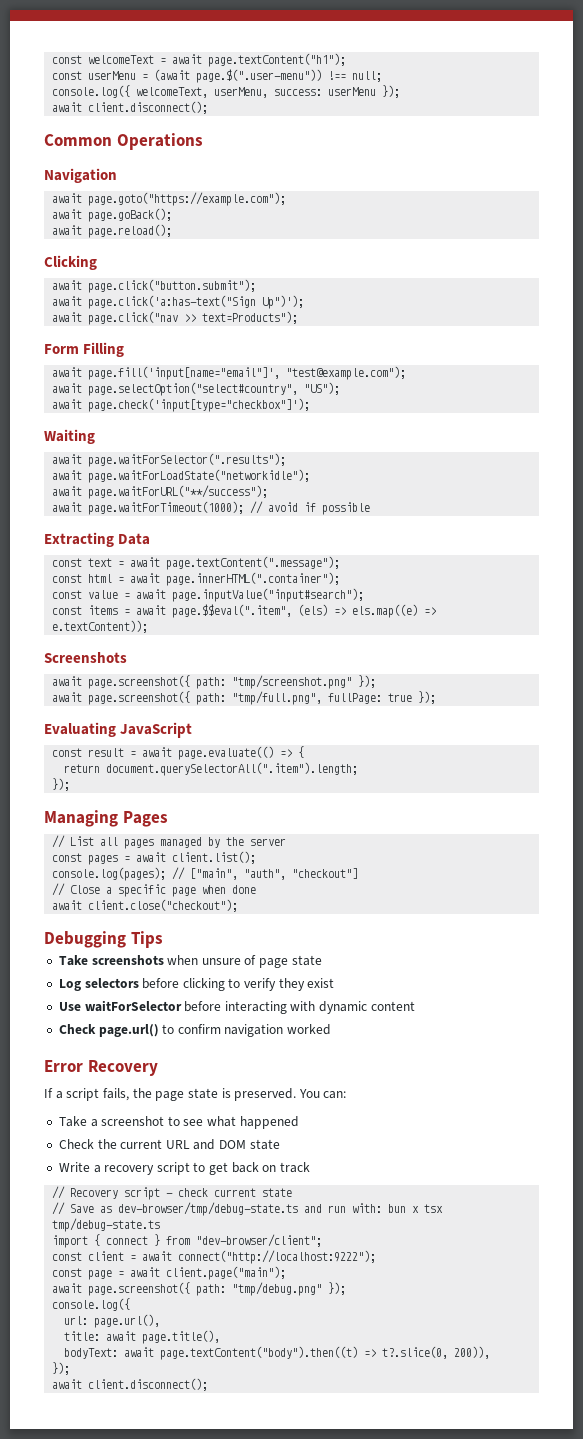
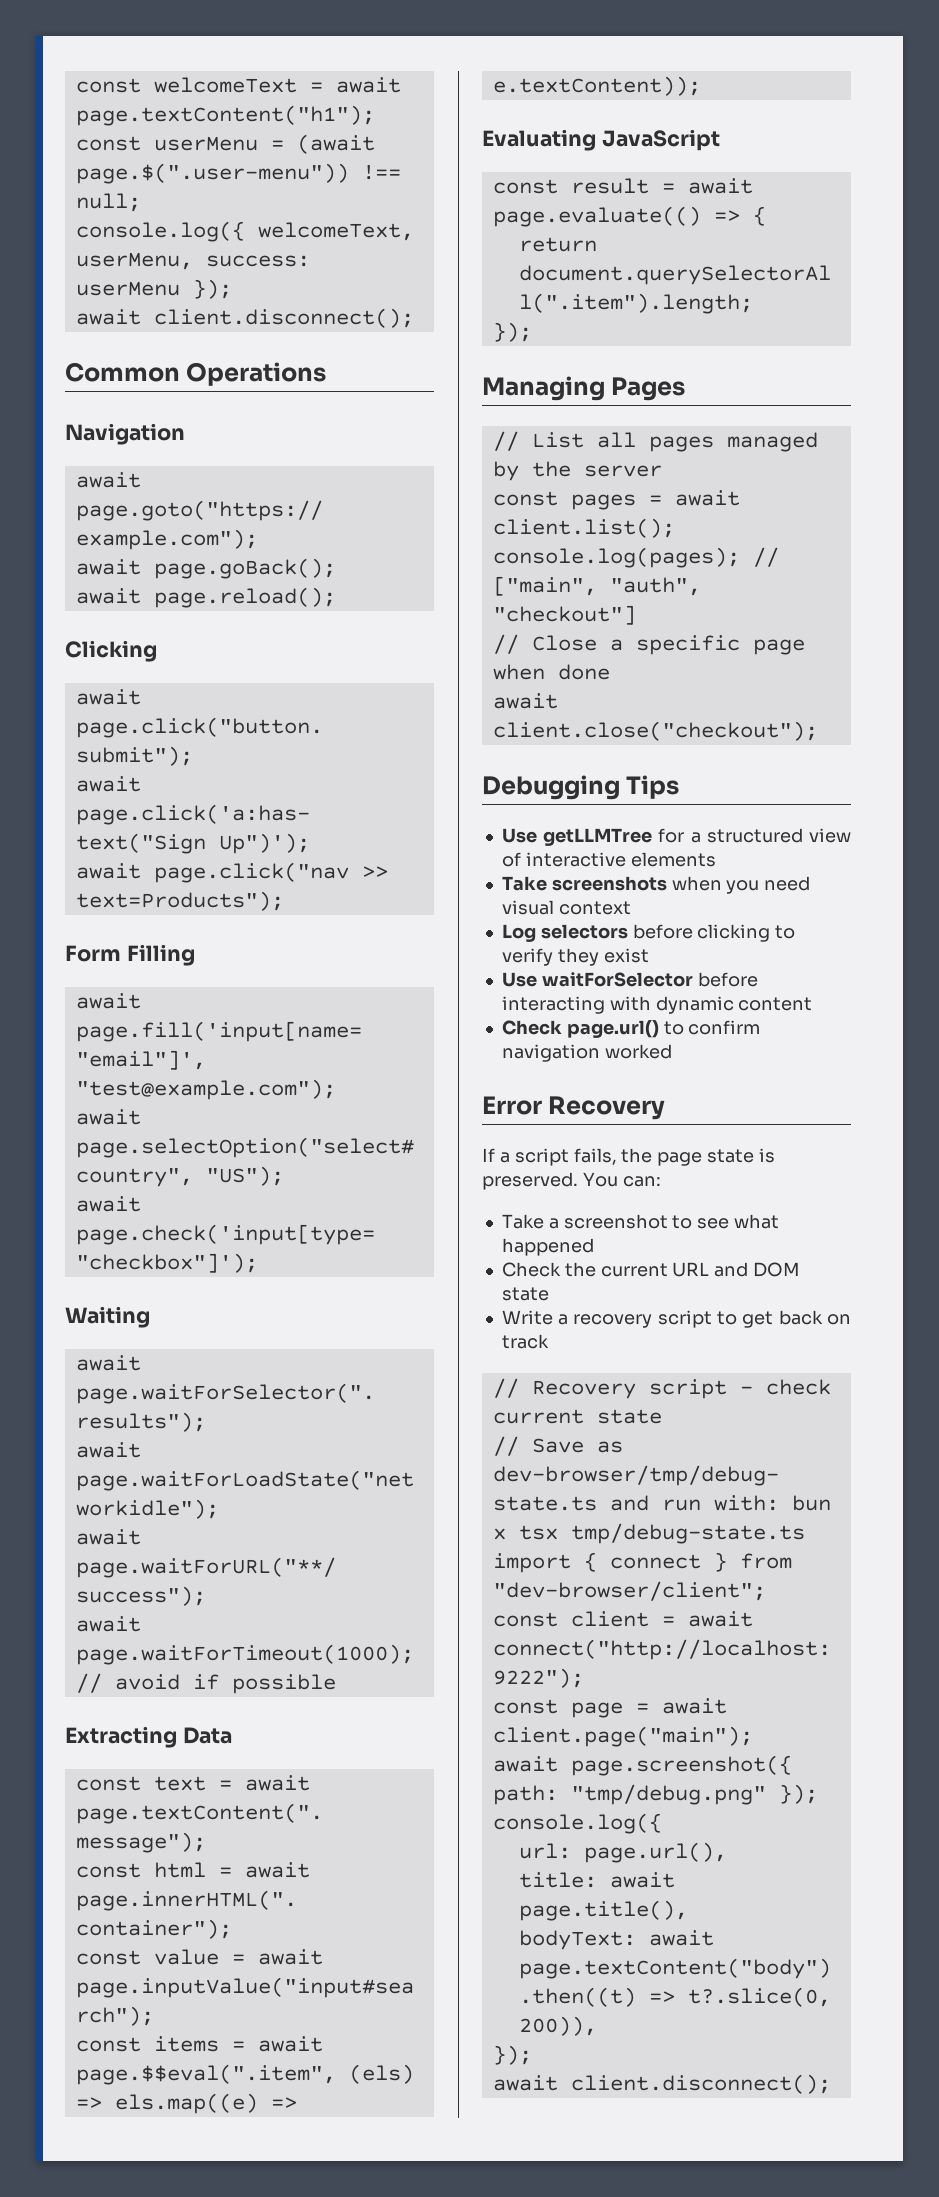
- Screenshots
- await page.screenshot({ path: "tmp/screenshot.png" });
- await page.screenshot({ path: "tmp/full.png", fullPage: true });
+ Use getLLMTree for a structured view of interactive elements
- Take screenshots when unsure of page state
+ Take screenshots when you need visual context

